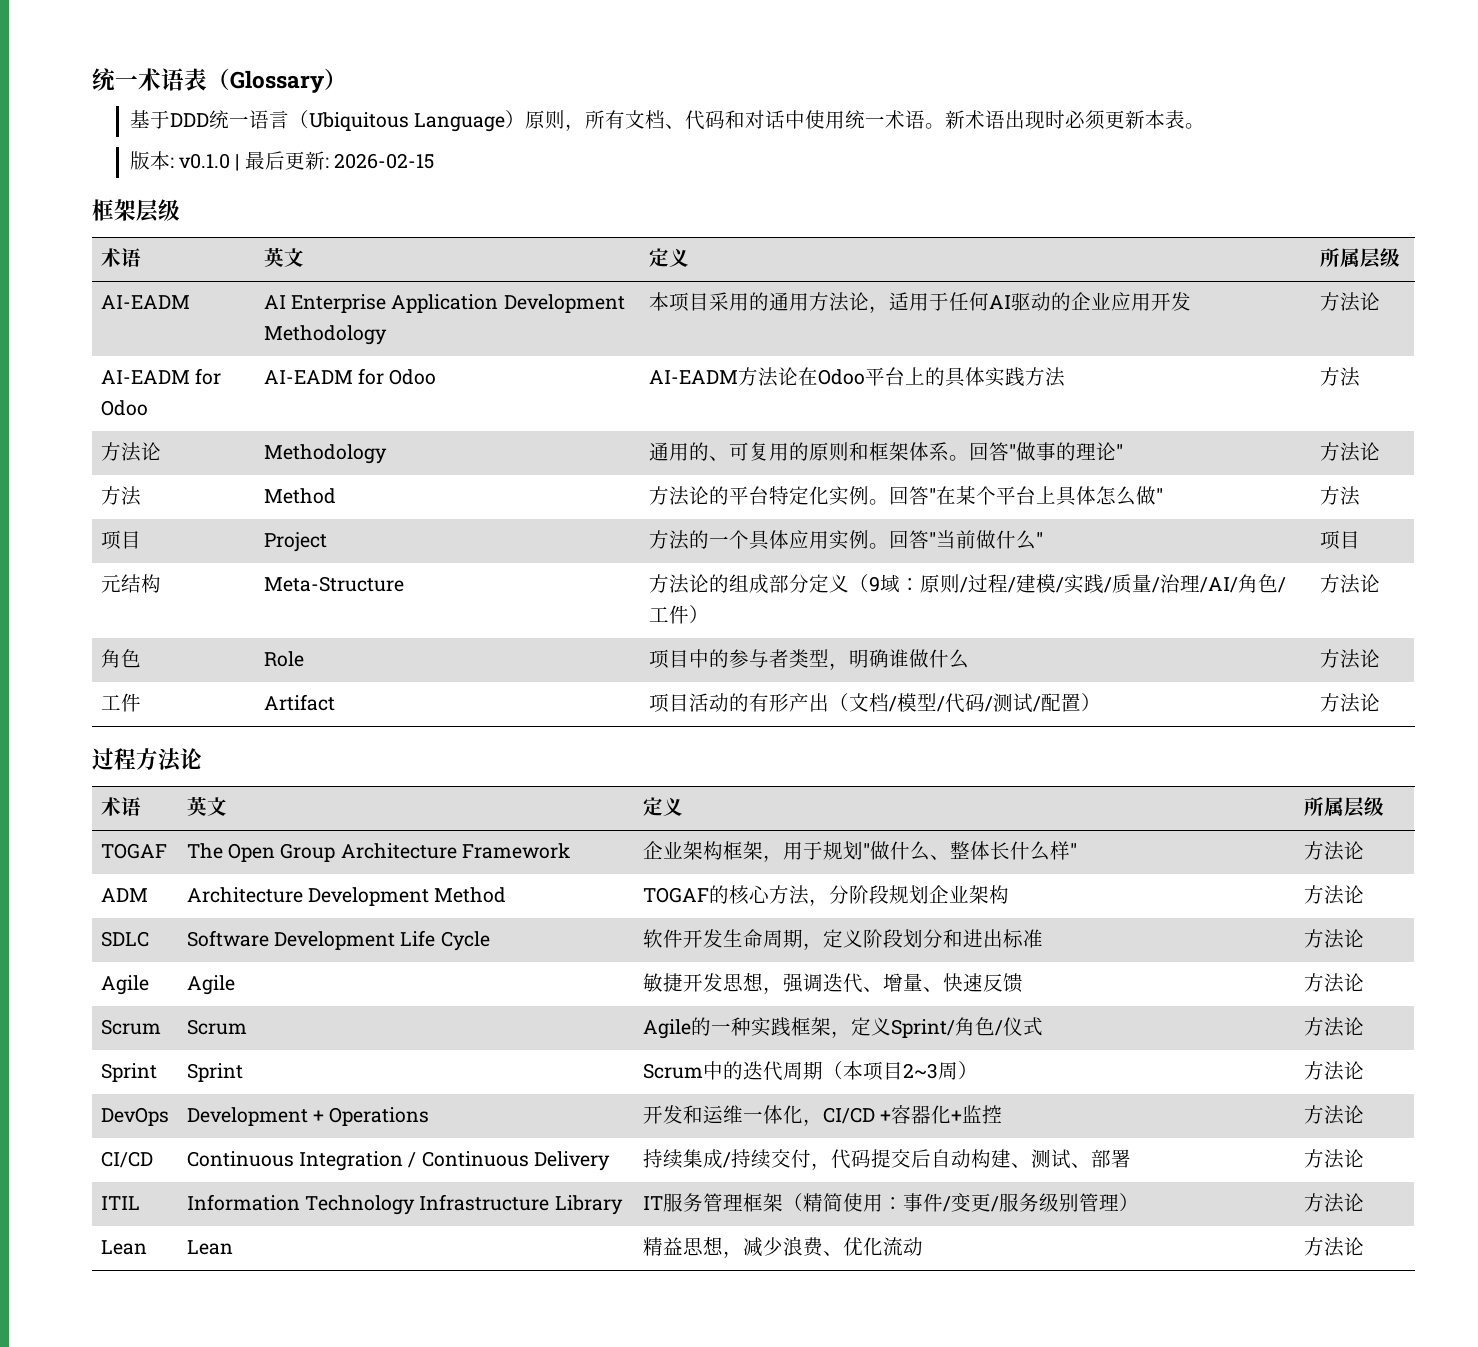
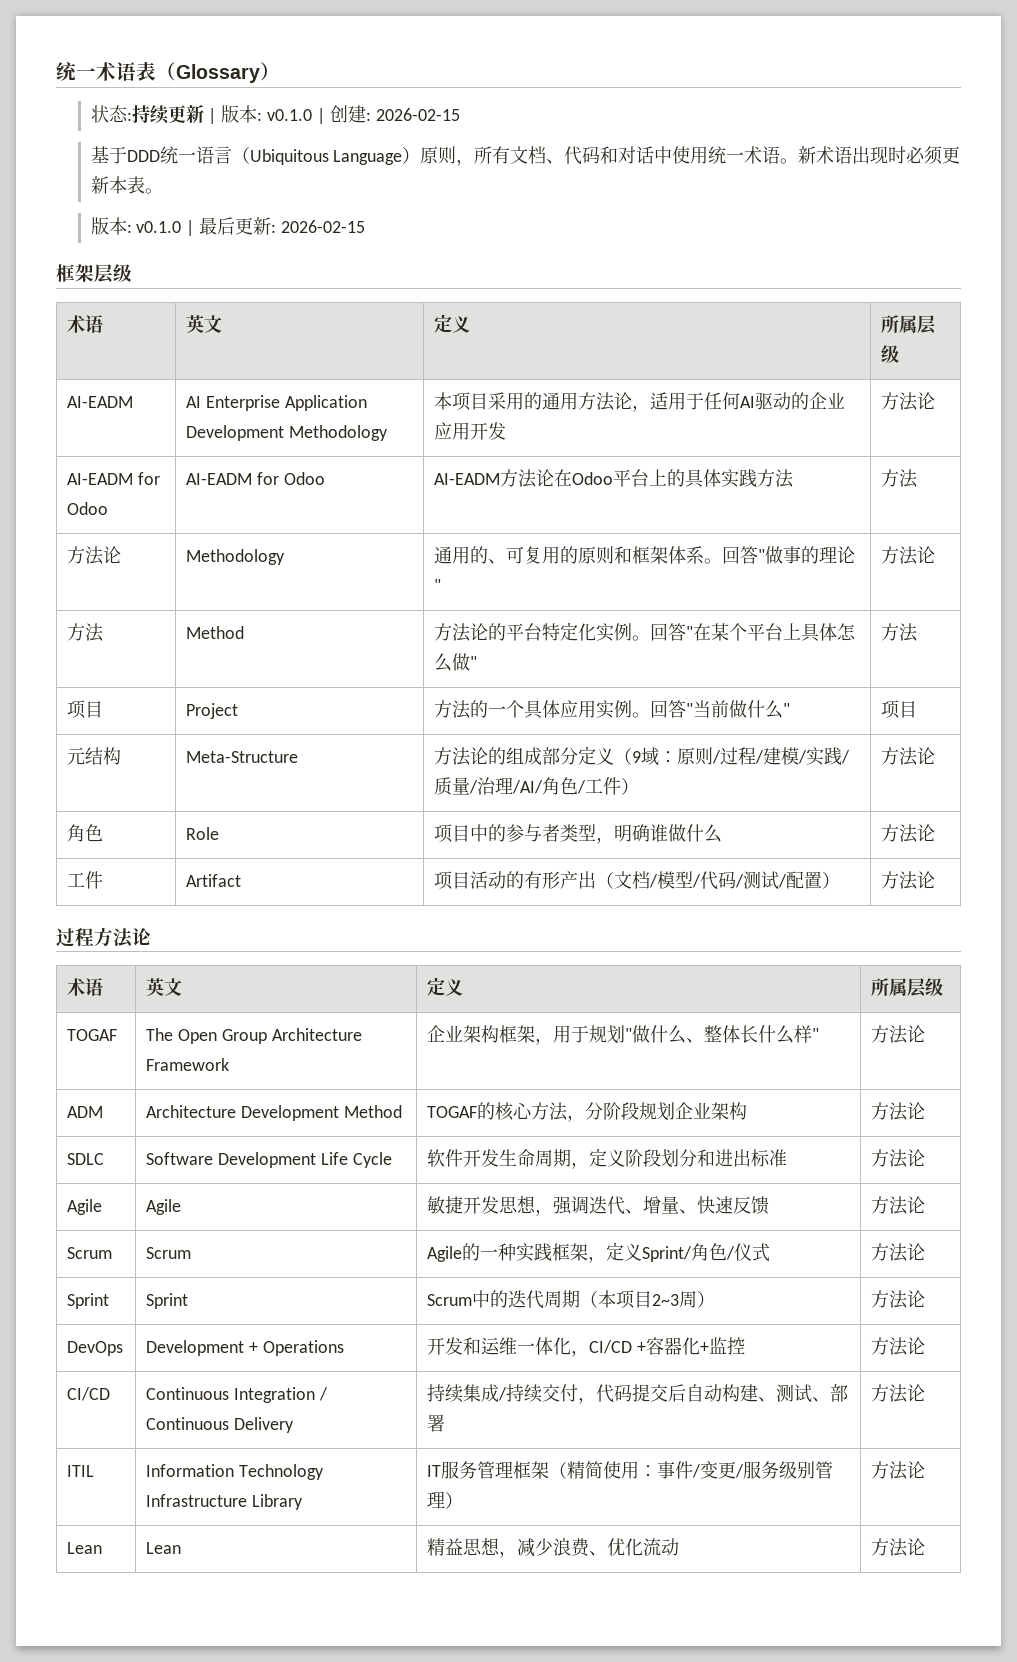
+ 状态:持续更新 | 版本: v0.1.0 | 创建: 2026-02-15

